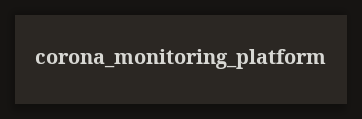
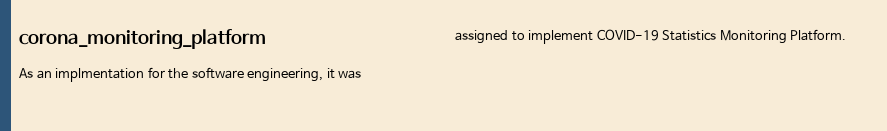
+ As an implmentation for the software engineering, it was assigned to implement COVID-19 Statistics Monitoring Platform.

